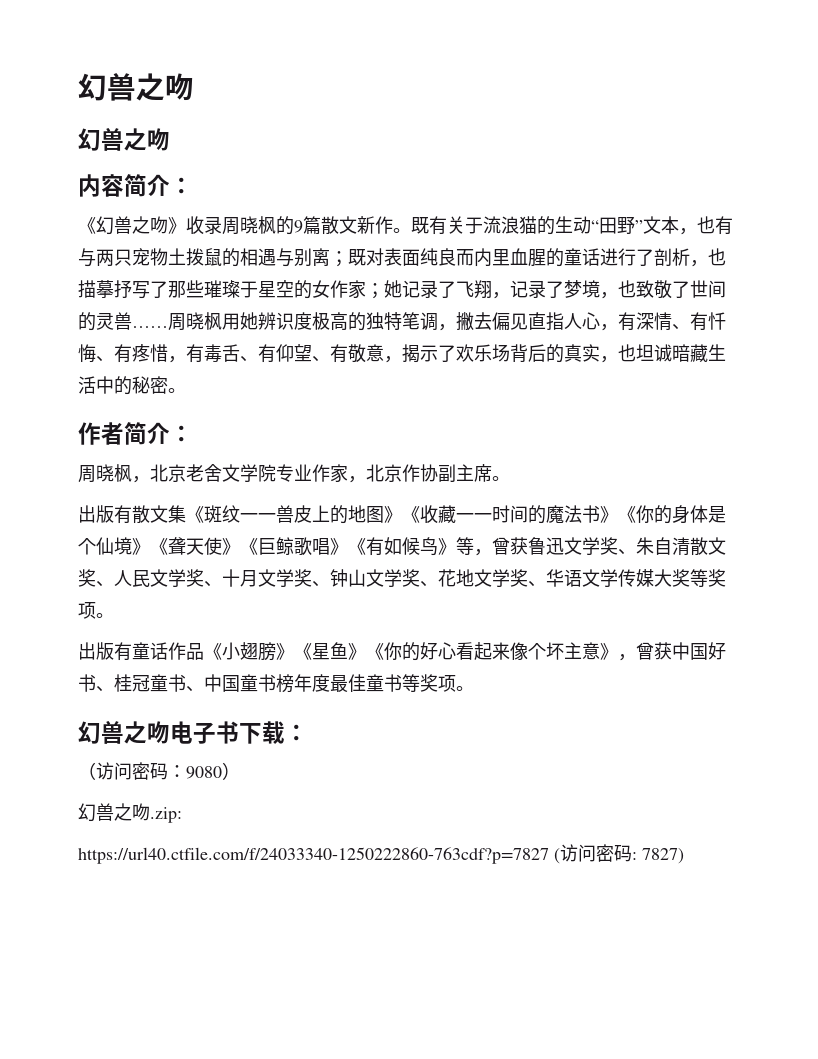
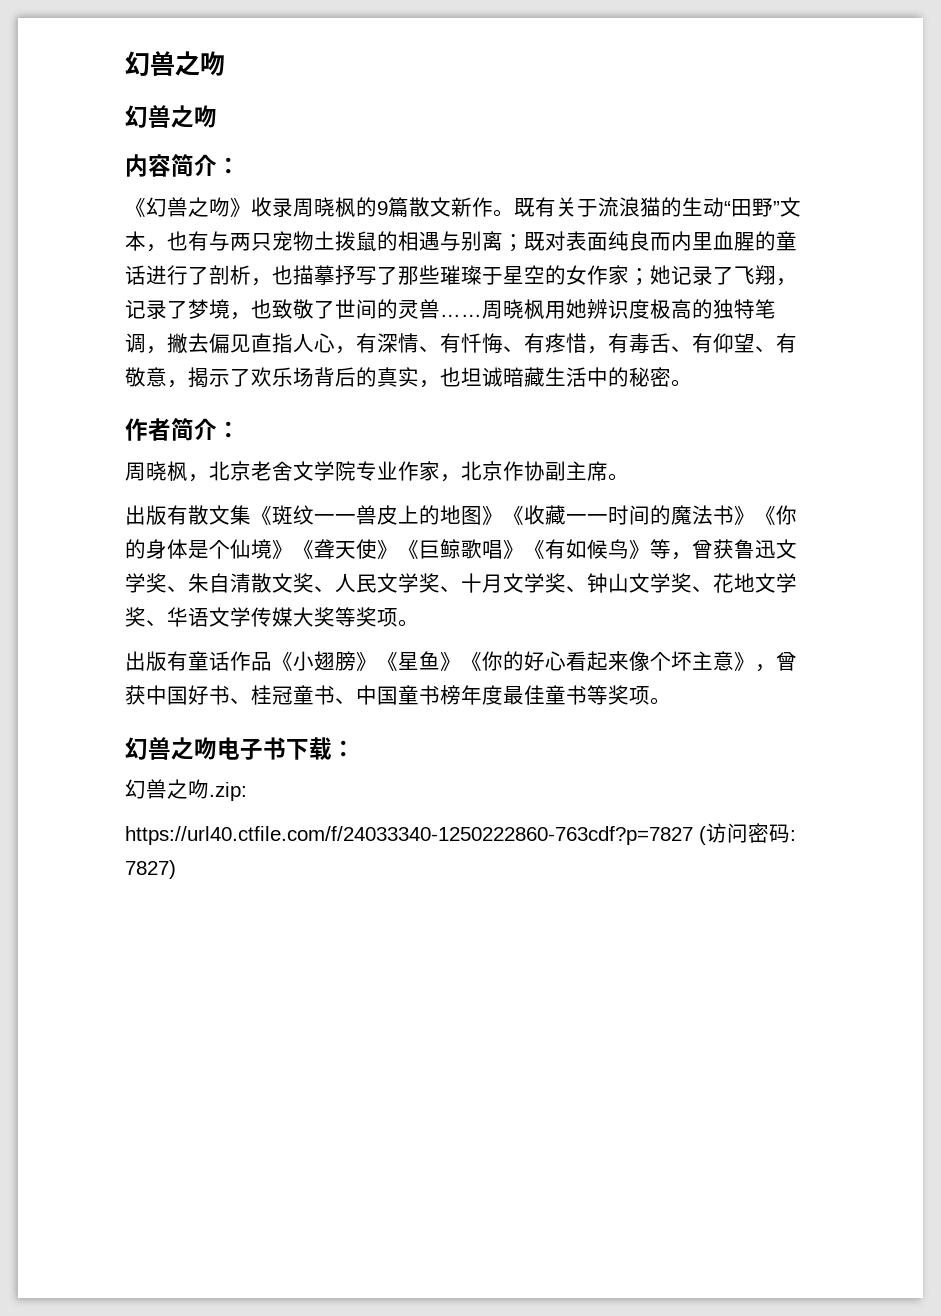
- （访问密码：9080）

